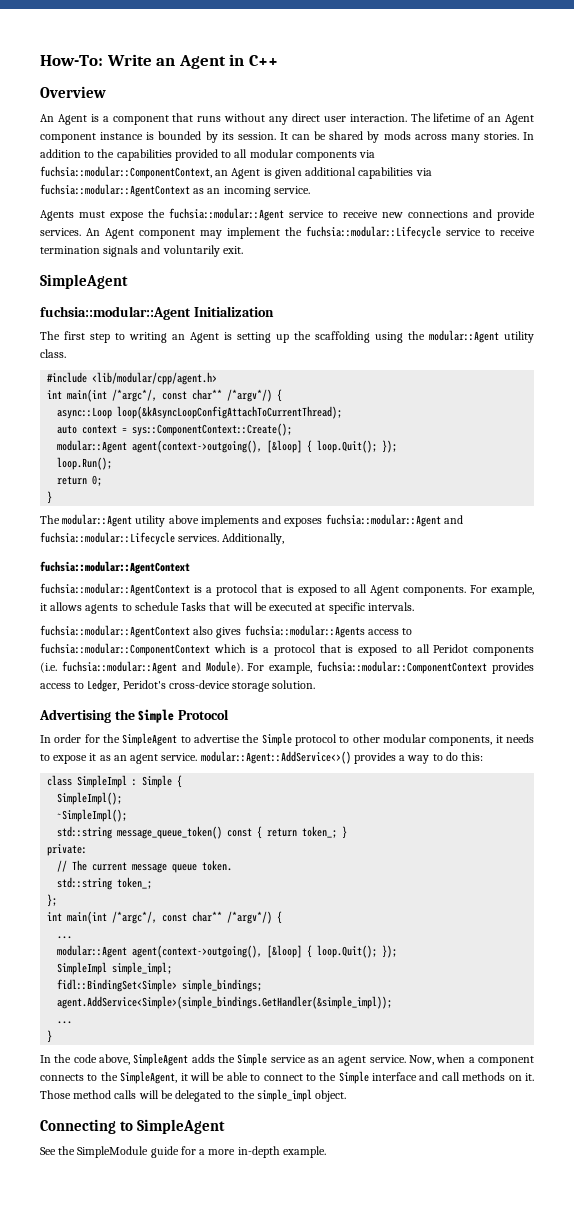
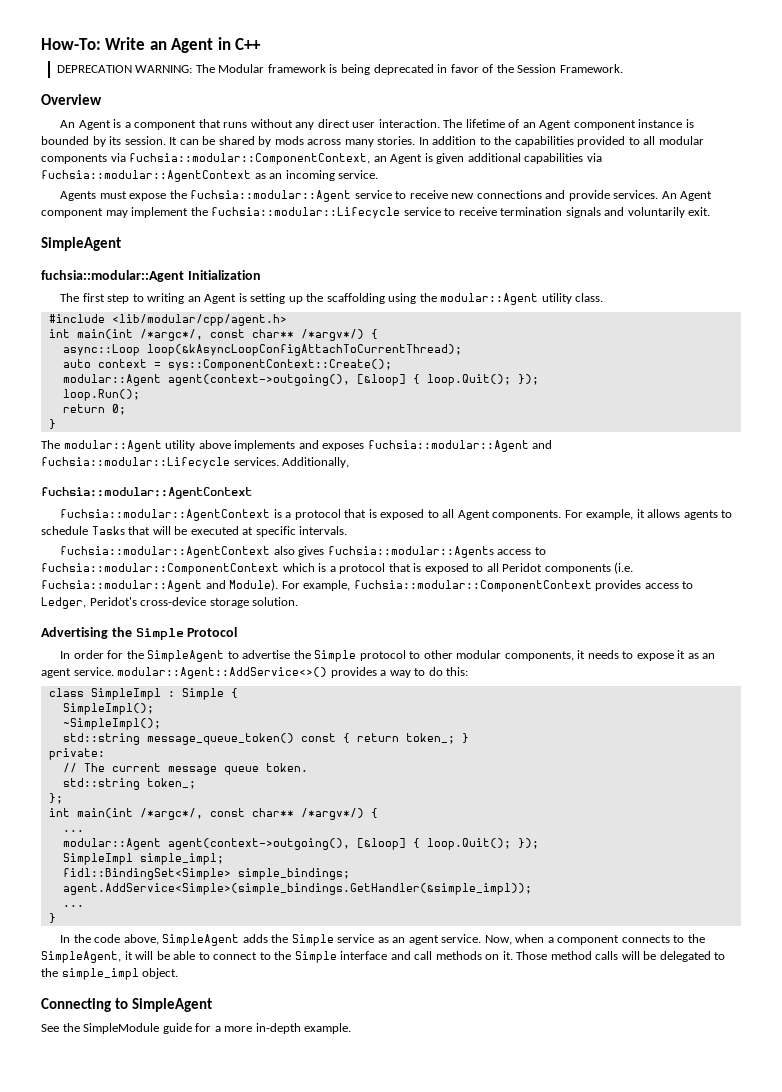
+ DEPRECATION WARNING: The Modular framework is being deprecated in favor of the Session Framework.

